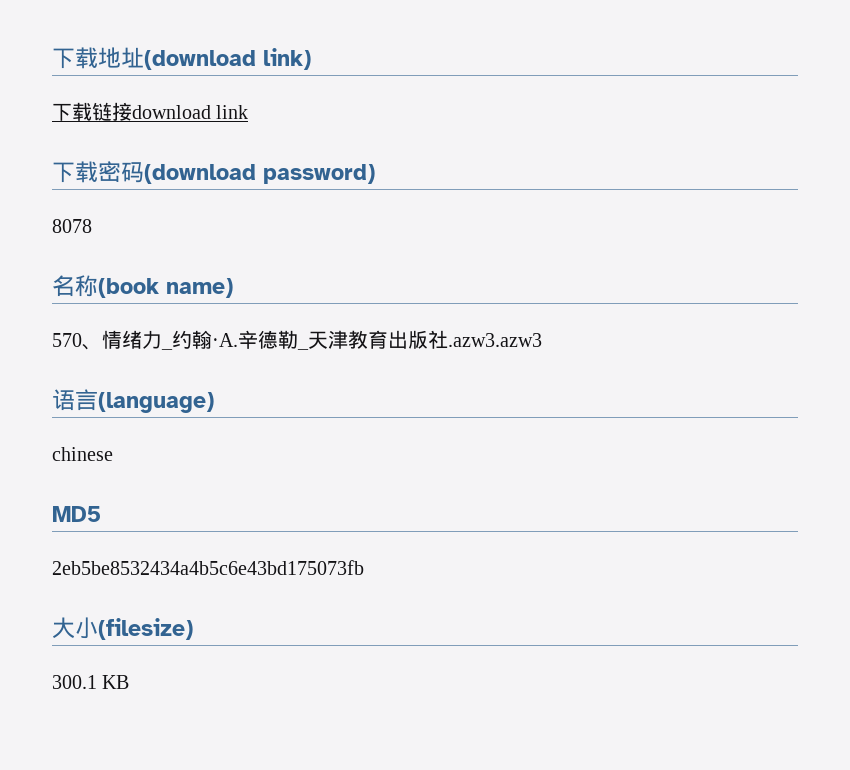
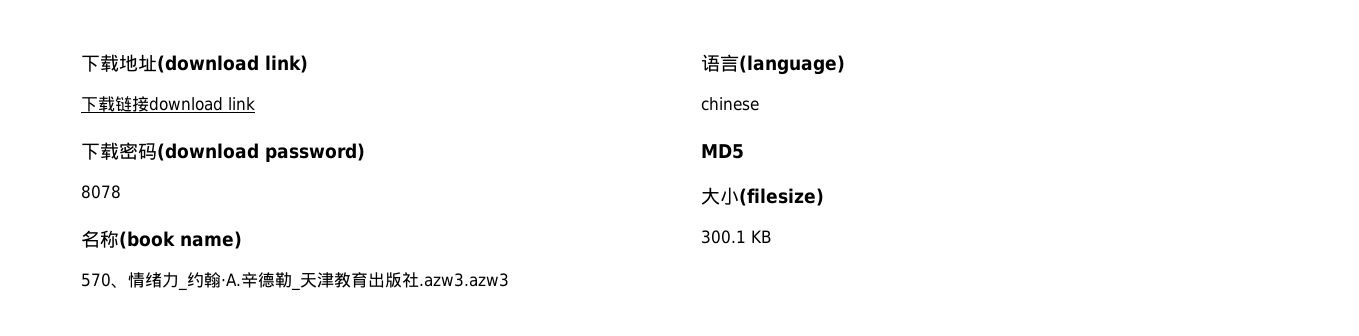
- 2eb5be8532434a4b5c6e43bd175073fb

